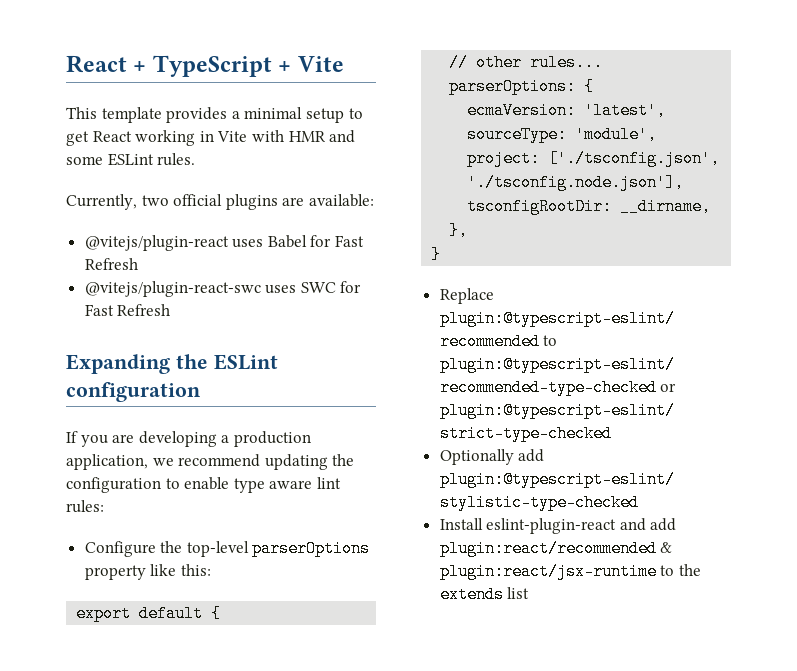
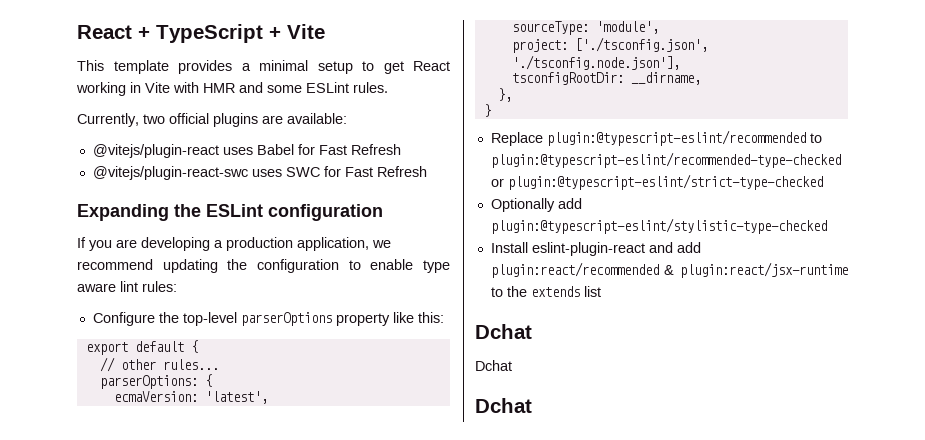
  Install eslint-plugin-react and add plugin:react/recommended & plugin:react/jsx-runtime to the extends list
+ Dchat
+ Dchat
+ Dchat

